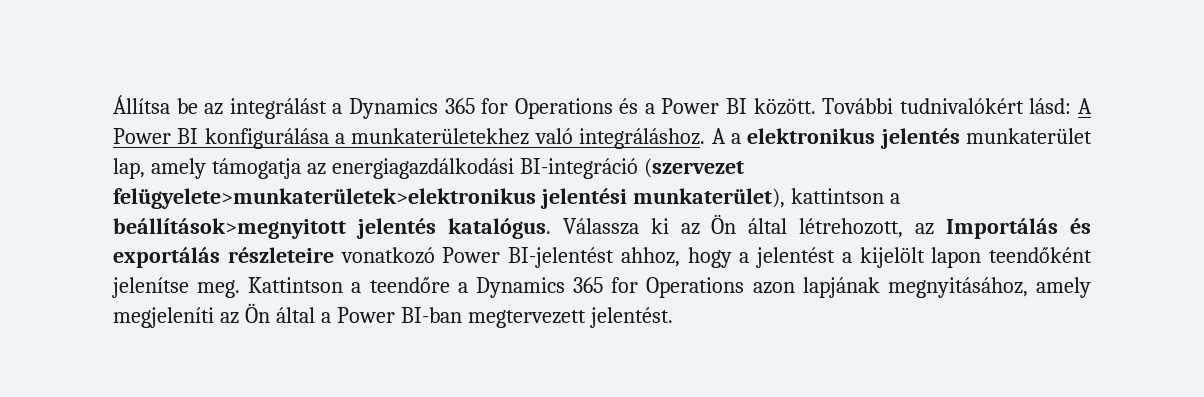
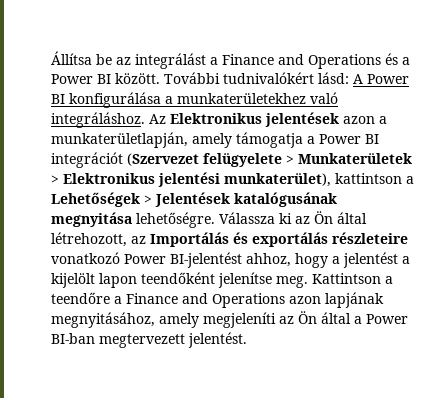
- Állítsa be az integrálást a Dynamics 365 for Operations és a Power BI között.
+ Állítsa be az integrálást a Finance and Operations és a Power BI között.
- A a elektronikus jelentés munkaterület lap, amely támogatja az energiagazdálkodási BI-integráció (szervezet felügyelete>munkaterületek>elektronikus jelentési munkaterület), kattintson a beállítások>megnyitott jelentés katalógus.
+ Az Elektronikus jelentések azon a munkaterületlapján, amely támogatja a Power BI integrációt (Szervezet felügyelete > Munkaterületek > Elektronikus jelentési munkaterület), kattintson a Lehetőségek > Jelentések katalógusának megnyitása lehetőségre.
- Kattintson a teendőre a Dynamics 365 for Operations azon lapjának megnyitásához, amely megjeleníti az Ön által a Power BI-ban megtervezett jelentést.
+ Kattintson a teendőre a Finance and Operations azon lapjának megnyitásához, amely megjeleníti az Ön által a Power BI-ban megtervezett jelentést.

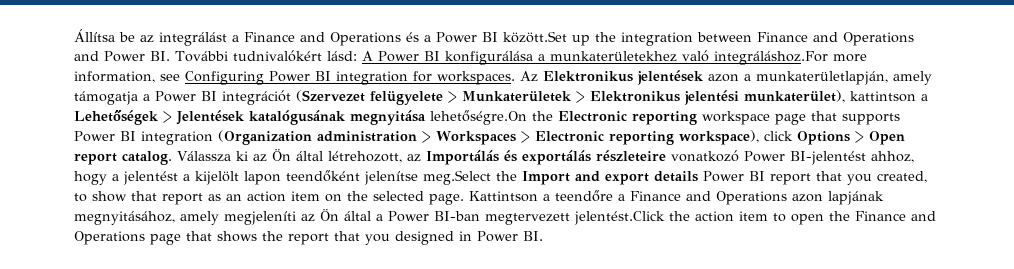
- Állítsa be az integrálást a Finance and Operations és a Power BI között. További tudnivalókért lásd: A Power BI konfigurálása a munkaterületekhez való integráláshoz.
+ Állítsa be az integrálást a Finance and Operations és a Power BI között.Set up the integration between Finance and Operations and Power BI. További tudnivalókért lásd: A Power BI konfigurálása a munkaterületekhez való integráláshoz.For more information, see Configuring Power BI integration for workspaces.
- Az Elektronikus jelentések azon a munkaterületlapján, amely támogatja a Power BI integrációt (Szervezet felügyelete > Munkaterületek > Elektronikus jelentési munkaterület), kattintson a Lehetőségek > Jelentések katalógusának megnyitása lehetőségre.
+ Az Elektronikus jelentések azon a munkaterületlapján, amely támogatja a Power BI integrációt (Szervezet felügyelete > Munkaterületek > Elektronikus jelentési munkaterület), kattintson a Lehetőségek > Jelentések katalógusának megnyitása lehetőségre.On the Electronic reporting workspace page that supports Power BI integration (Organization administration > Workspaces > Electronic reporting workspace), click Options > Open report catalog.
- Válassza ki az Ön által létrehozott, az Importálás és exportálás részleteire vonatkozó Power BI-jelentést ahhoz, hogy a jelentést a kijelölt lapon teendőként jelenítse meg.
+ Válassza ki az Ön által létrehozott, az Importálás és exportálás részleteire vonatkozó Power BI-jelentést ahhoz, hogy a jelentést a kijelölt lapon teendőként jelenítse meg.Select the Import and export details Power BI report that you created, to show that report as an action item on the selected page.
- Kattintson a teendőre a Finance and Operations azon lapjának megnyitásához, amely megjeleníti az Ön által a Power BI-ban megtervezett jelentést.
+ Kattintson a teendőre a Finance and Operations azon lapjának megnyitásához, amely megjeleníti az Ön által a Power BI-ban megtervezett jelentést.Click the action item to open the Finance and Operations page that shows the report that you designed in Power BI.

